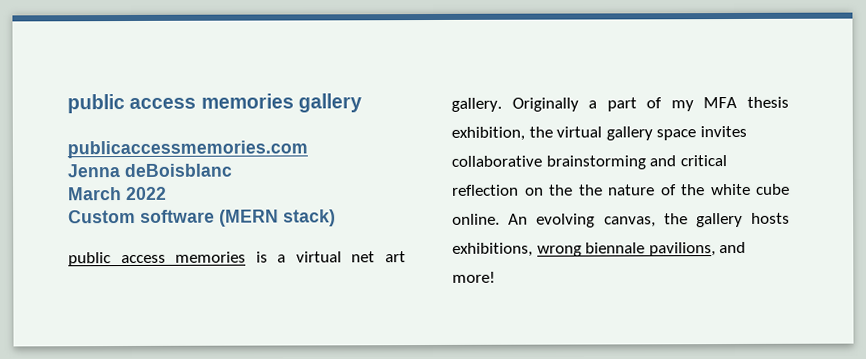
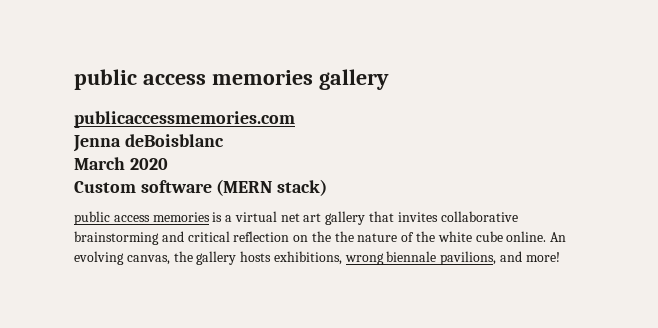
- March 2022
+ March 2020
- public access memories is a virtual net art gallery. Originally a part of my MFA thesis exhibition, the virtual gallery space invites collaborative brainstorming and critical reflection on the the nature of the white cube online.
+ public access memories is a virtual net art gallery that invites collaborative brainstorming and critical reflection on the the nature of the white cube online.

